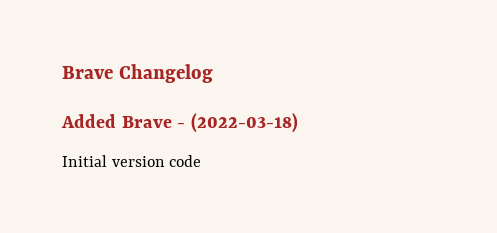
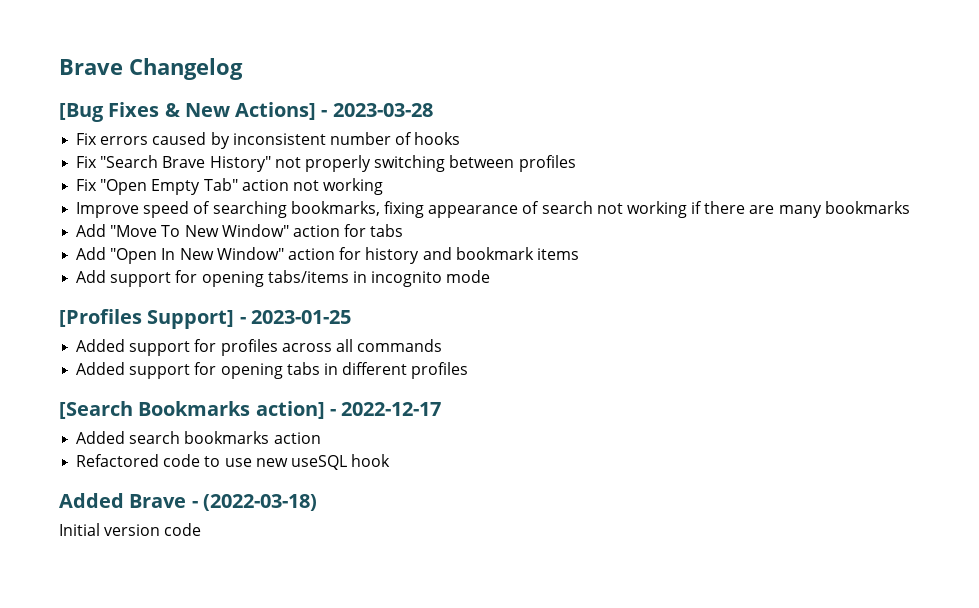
+ [Bug Fixes & New Actions] - 2023-03-28
+ Fix errors caused by inconsistent number of hooks
+ Fix "Search Brave History" not properly switching between profiles
+ Fix "Open Empty Tab" action not working
+ Improve speed of searching bookmarks, fixing appearance of search not working if there are many bookmarks
+ Add "Move To New Window" action for tabs
+ Add "Open In New Window" action for history and bookmark items
+ Add support for opening tabs/items in incognito mode
+ [Profiles Support] - 2023-01-25
+ Added support for profiles across all commands
+ Added support for opening tabs in different profiles
+ [Search Bookmarks action] - 2022-12-17
+ Added search bookmarks action
+ Refactored code to use new useSQL hook

